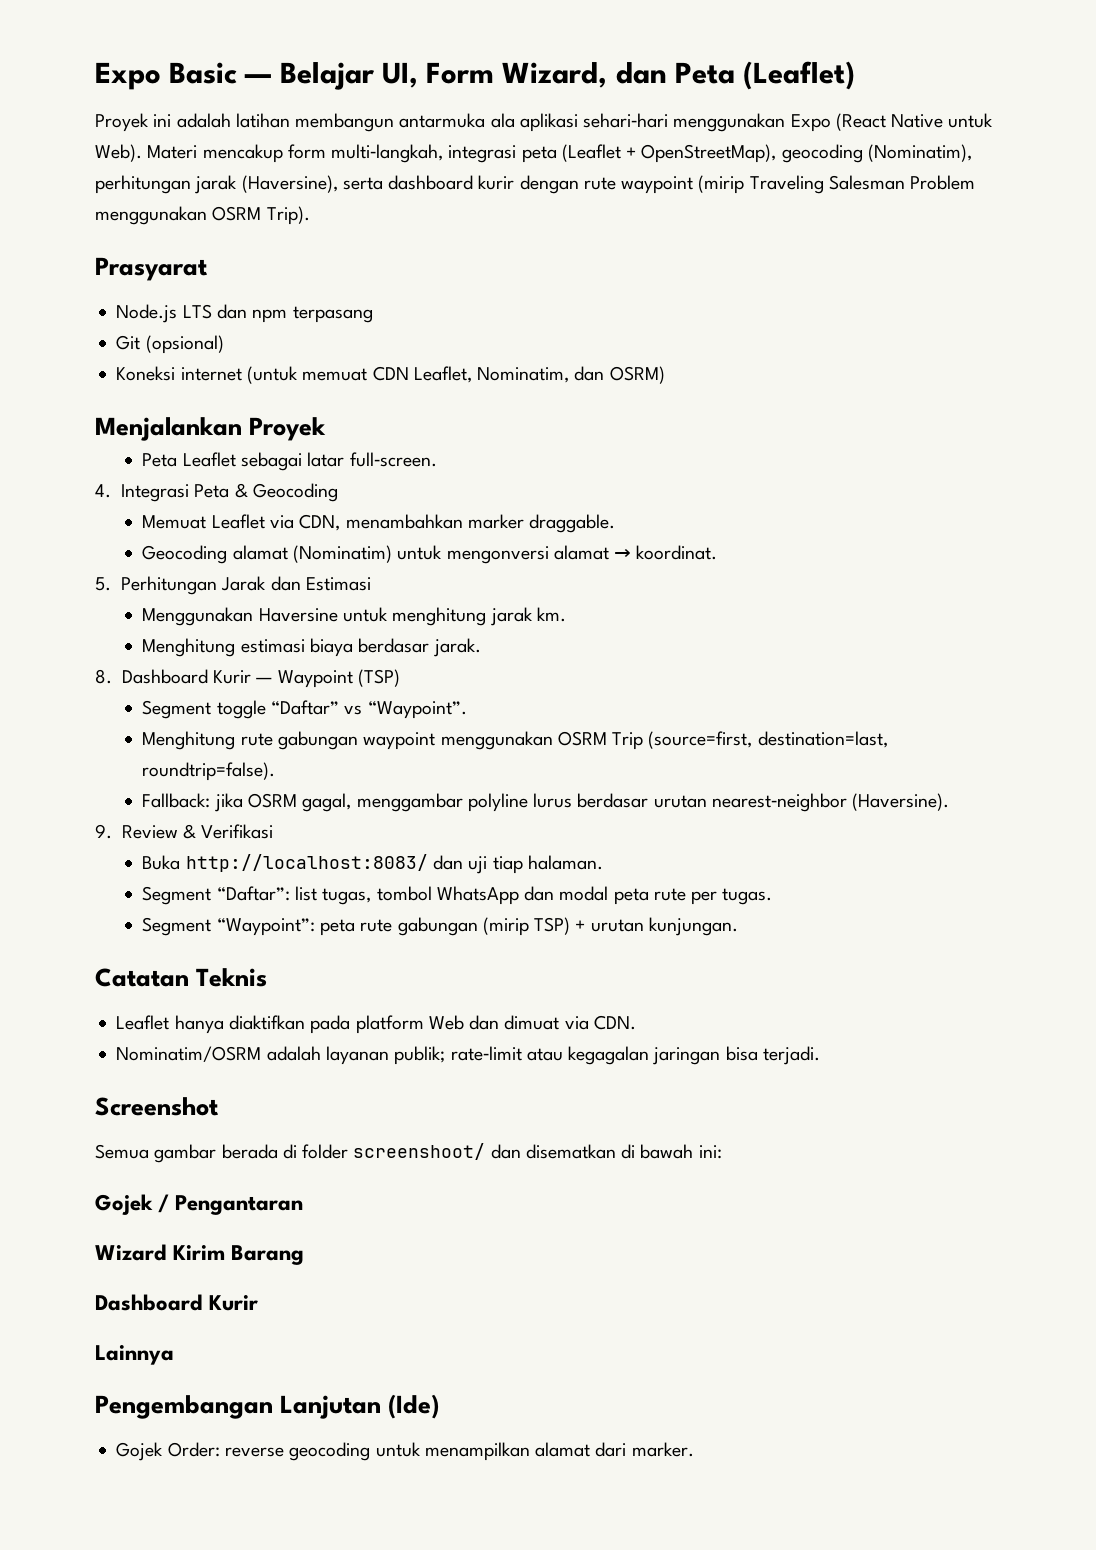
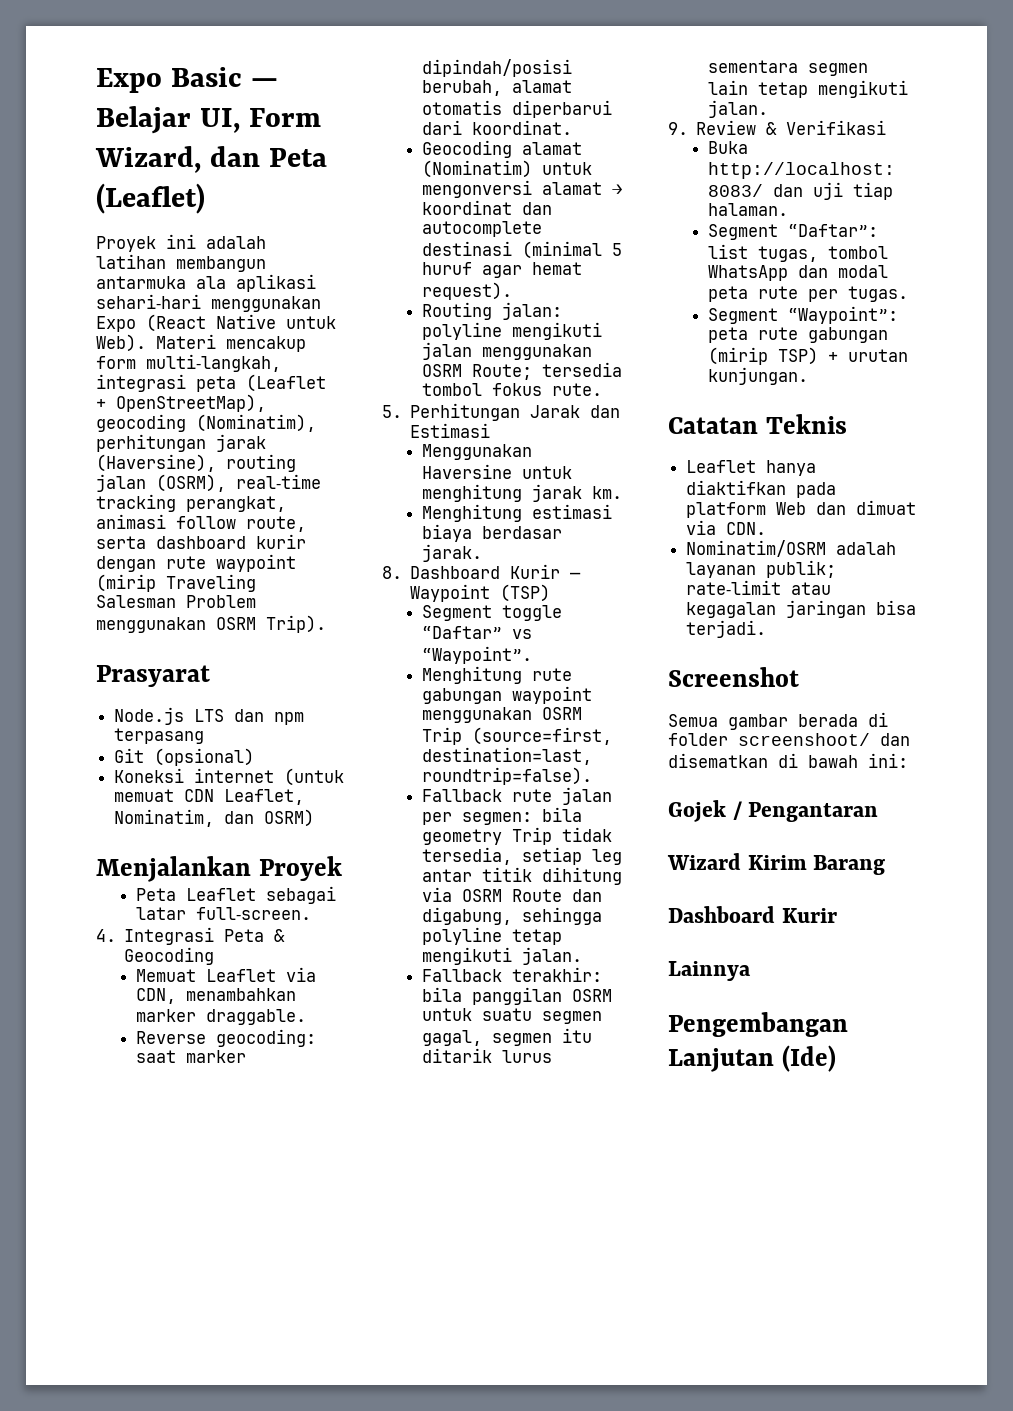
- Materi mencakup form multi‑langkah, integrasi peta (Leaflet + OpenStreetMap), geocoding (Nominatim), perhitungan jarak (Haversine), serta dashboard kurir dengan rute waypoint (mirip Traveling Salesman Problem menggunakan OSRM Trip).
+ Materi mencakup form multi‑langkah, integrasi peta (Leaflet + OpenStreetMap), geocoding (Nominatim), perhitungan jarak (Haversine), routing jalan (OSRM), real‑time tracking perangkat, animasi follow route, serta dashboard kurir dengan rute waypoint (mirip Traveling Salesman Problem menggunakan OSRM Trip).
+ Reverse geocoding: saat marker dipindah/posisi berubah, alamat otomatis diperbarui dari koordinat.
- Geocoding alamat (Nominatim) untuk mengonversi alamat → koordinat.
+ Geocoding alamat (Nominatim) untuk mengonversi alamat → koordinat dan autocomplete destinasi (minimal 5 huruf agar hemat request).
+ Routing jalan: polyline mengikuti jalan menggunakan OSRM Route; tersedia tombol fokus rute.
- Fallback: jika OSRM gagal, menggambar polyline lurus berdasar urutan nearest‑neighbor (Haversine).
+ Fallback rute jalan per segmen: bila geometry Trip tidak tersedia, setiap leg antar titik dihitung via OSRM Route dan digabung, sehingga polyline tetap mengikuti jalan.
+ Fallback terakhir: bila panggilan OSRM untuk suatu segmen gagal, segmen itu ditarik lurus sementara segmen lain tetap mengikuti jalan.
- Gojek Order: reverse geocoding untuk menampilkan alamat dari marker.

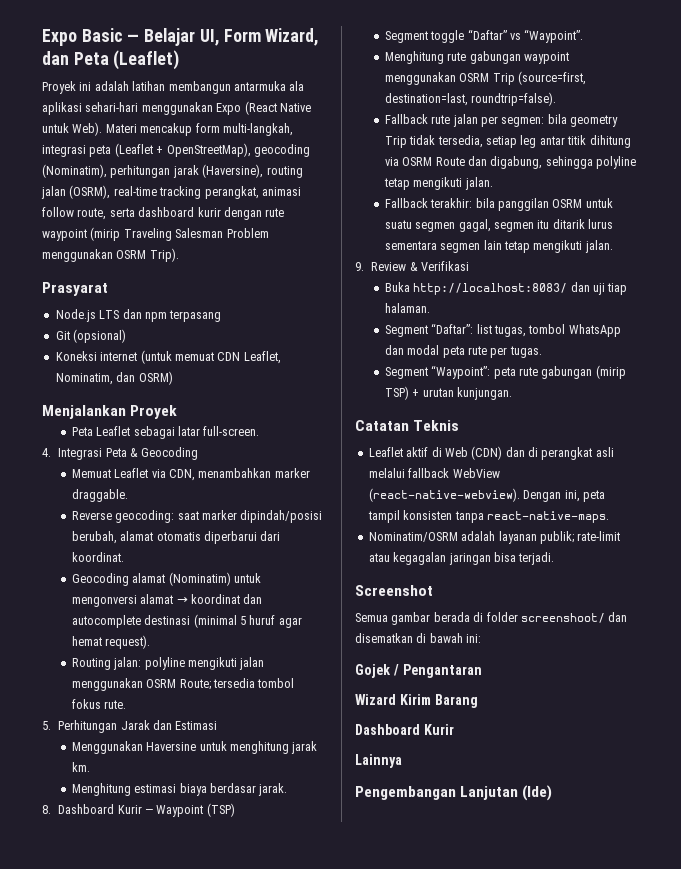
- Leaflet hanya diaktifkan pada platform Web dan dimuat via CDN.
+ Leaflet aktif di Web (CDN) dan di perangkat asli melalui fallback WebView (react-native-webview). Dengan ini, peta tampil konsisten tanpa react-native-maps.

